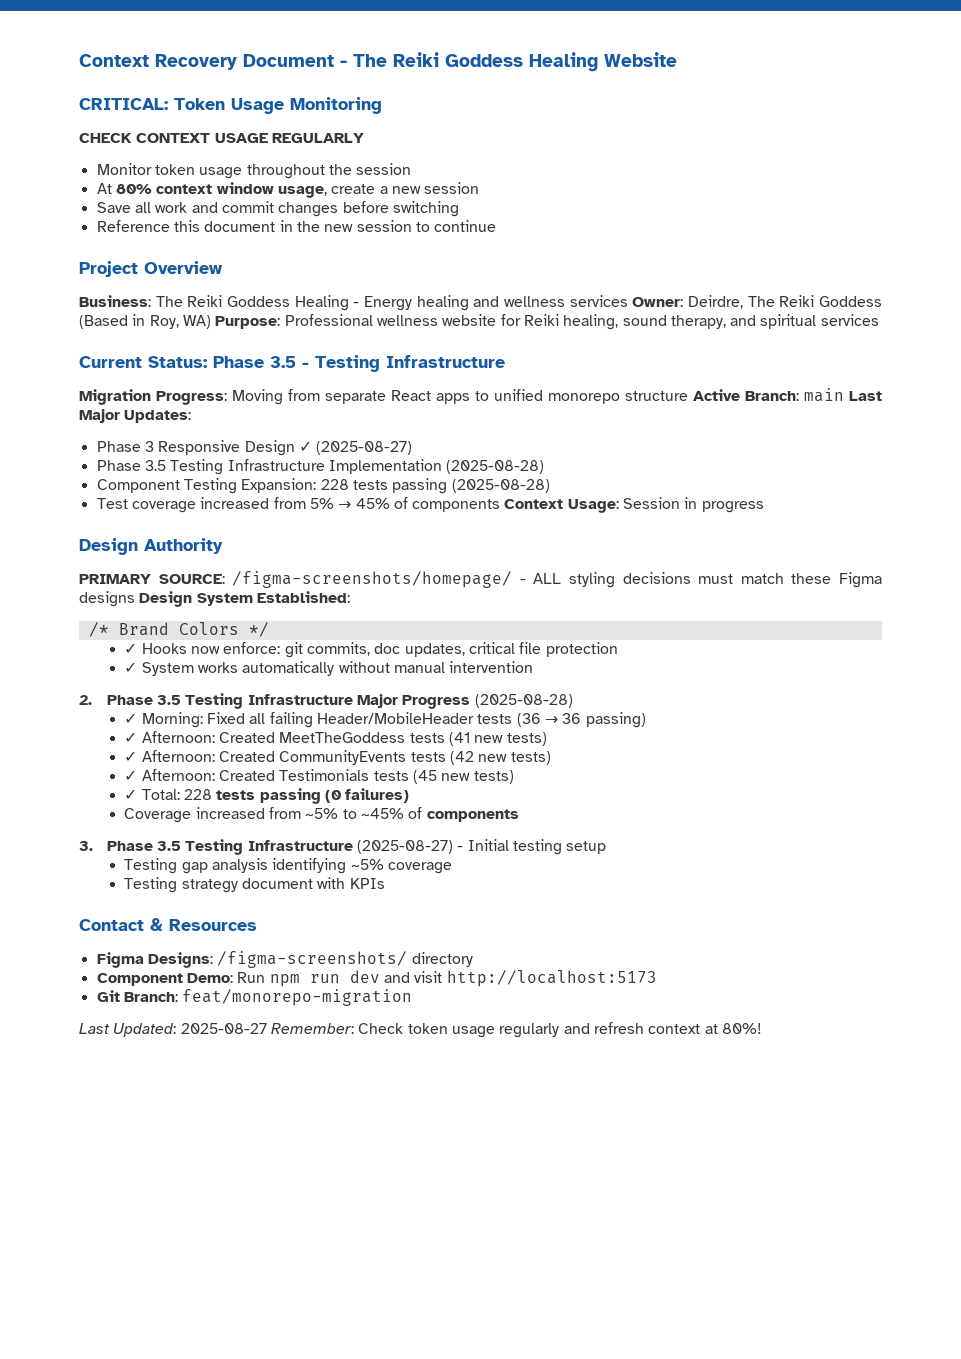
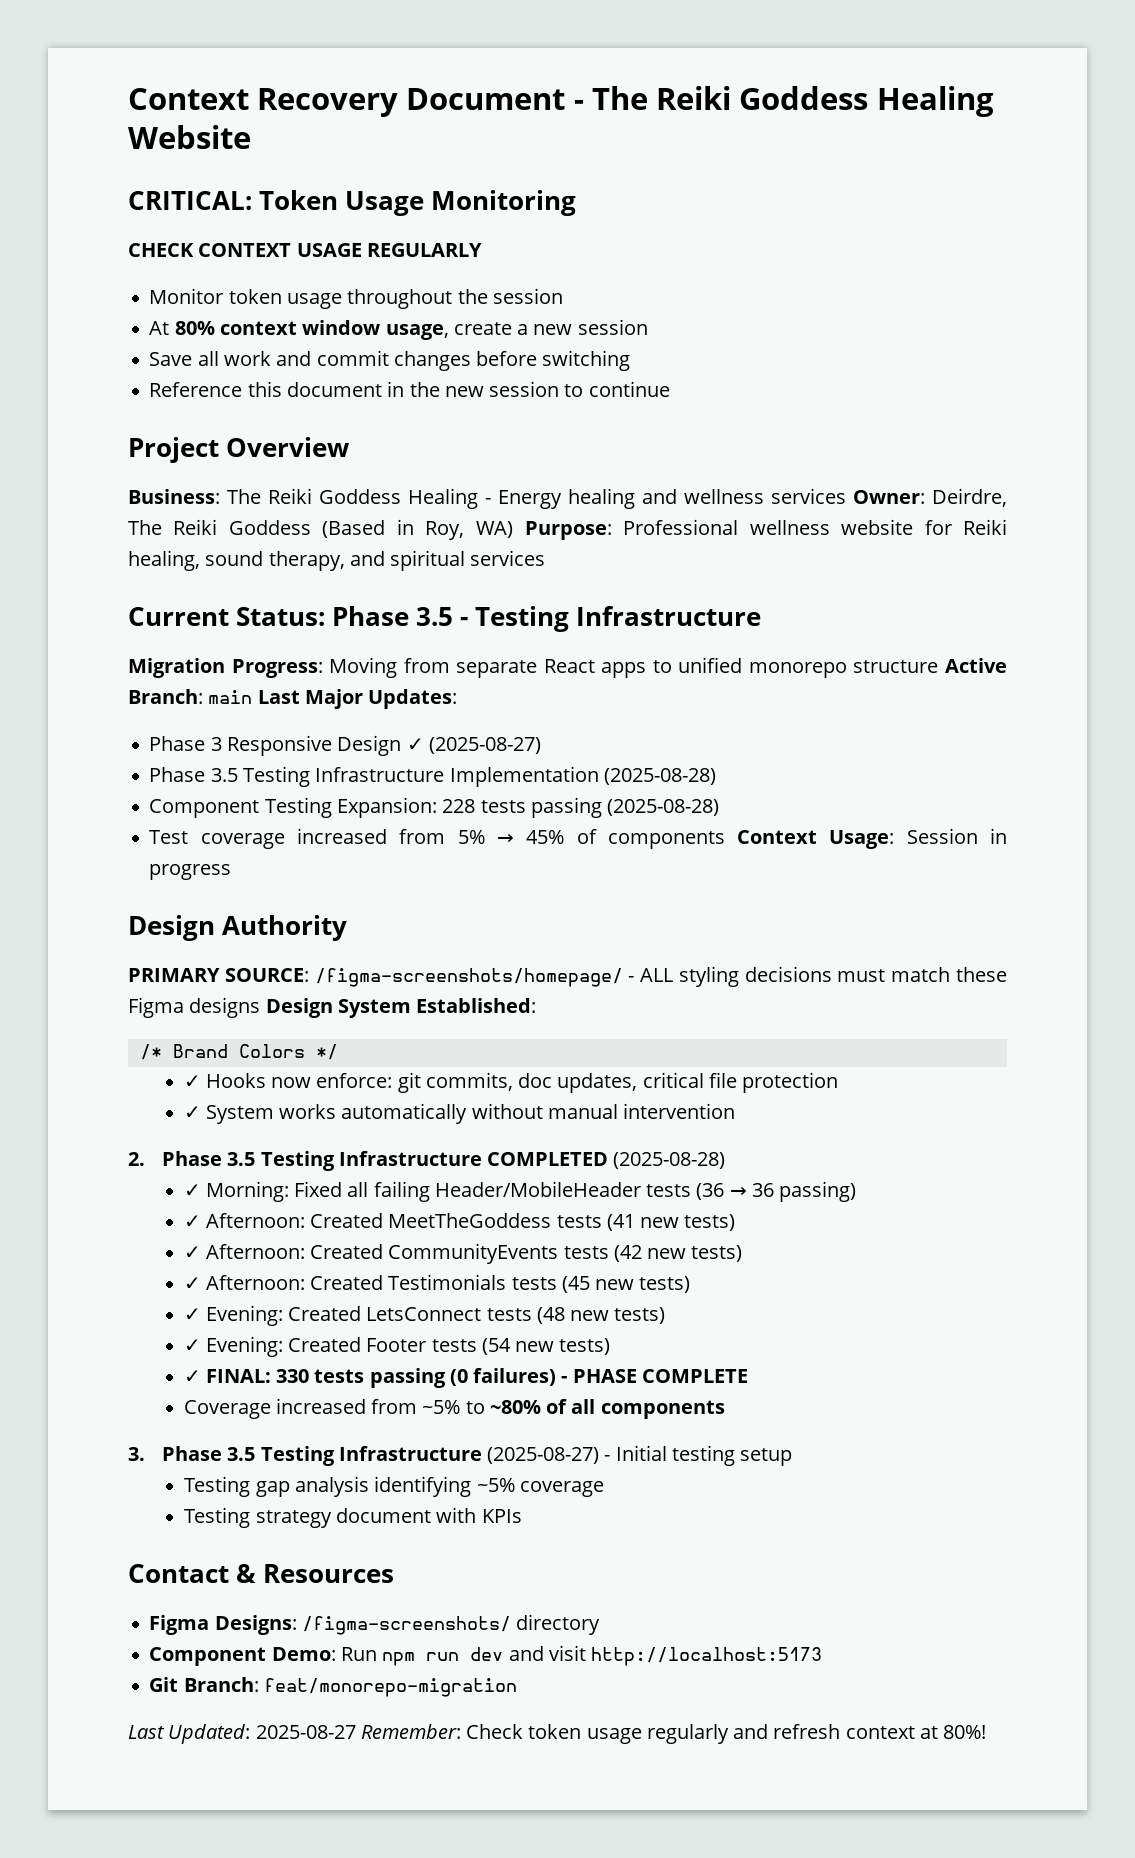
- 2. Phase 3.5 Testing Infrastructure Major Progress (2025-08-28)
+ 2. Phase 3.5 Testing Infrastructure COMPLETED (2025-08-28)
- ✓ Total: 228 tests passing (0 failures)
+ ✓ Evening: Created LetsConnect tests (48 new tests)
+ ✓ Evening: Created Footer tests (54 new tests)
+ ✓ FINAL: 330 tests passing (0 failures) - PHASE COMPLETE
- Coverage increased from ~5% to ~45% of components
+ Coverage increased from ~5% to ~80% of all components

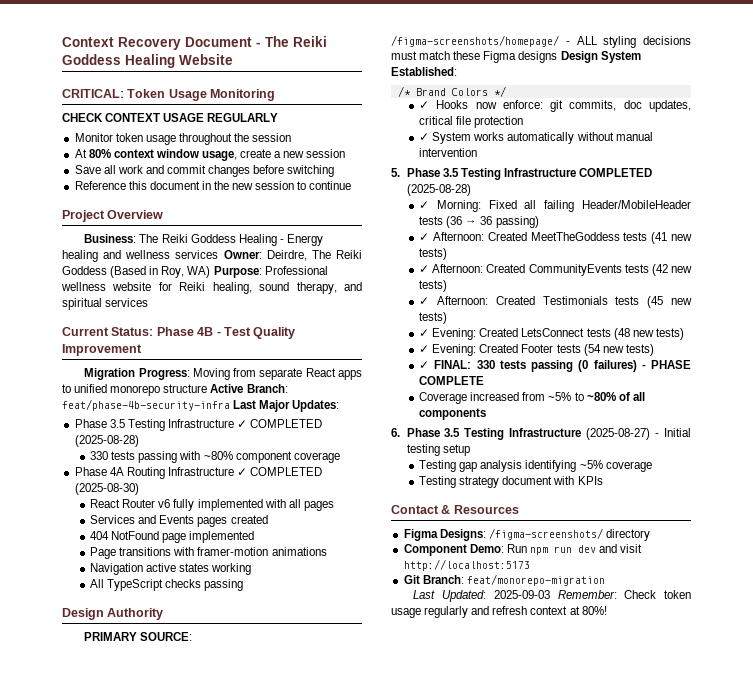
- Current Status: Phase 3.5 - Testing Infrastructure
+ Current Status: Phase 4B - Test Quality Improvement
- Migration Progress: Moving from separate React apps to unified monorepo structure Active Branch: main Last Major Updates:
+ Migration Progress: Moving from separate React apps to unified monorepo structure Active Branch: feat/phase-4b-security-infra Last Major Updates:
- Phase 3 Responsive Design ✓ (2025-08-27)
- Phase 3.5 Testing Infrastructure Implementation (2025-08-28)
- Component Testing Expansion: 228 tests passing (2025-08-28)
- Test coverage increased from 5% → 45% of components Context Usage: Session in progress
+ Phase 3.5 Testing Infrastructure ✓ COMPLETED (2025-08-28)
+ 330 tests passing with ~80% component coverage
+ Phase 4A Routing Infrastructure ✓ COMPLETED (2025-08-30)
+ React Router v6 fully implemented with all pages
+ Services and Events pages created
+ 404 NotFound page implemented
+ Page transitions with framer-motion animations
+ Navigation active states working
+ All TypeScript checks passing
- 2. Phase 3.5 Testing Infrastructure COMPLETED (2025-08-28)
+ 5. Phase 3.5 Testing Infrastructure COMPLETED (2025-08-28)
- 3. Phase 3.5 Testing Infrastructure (2025-08-27) - Initial testing setup
+ 6. Phase 3.5 Testing Infrastructure (2025-08-27) - Initial testing setup
- Last Updated: 2025-08-27 Remember: Check token usage regularly and refresh context at 80%!
+ Last Updated: 2025-09-03 Remember: Check token usage regularly and refresh context at 80%!

